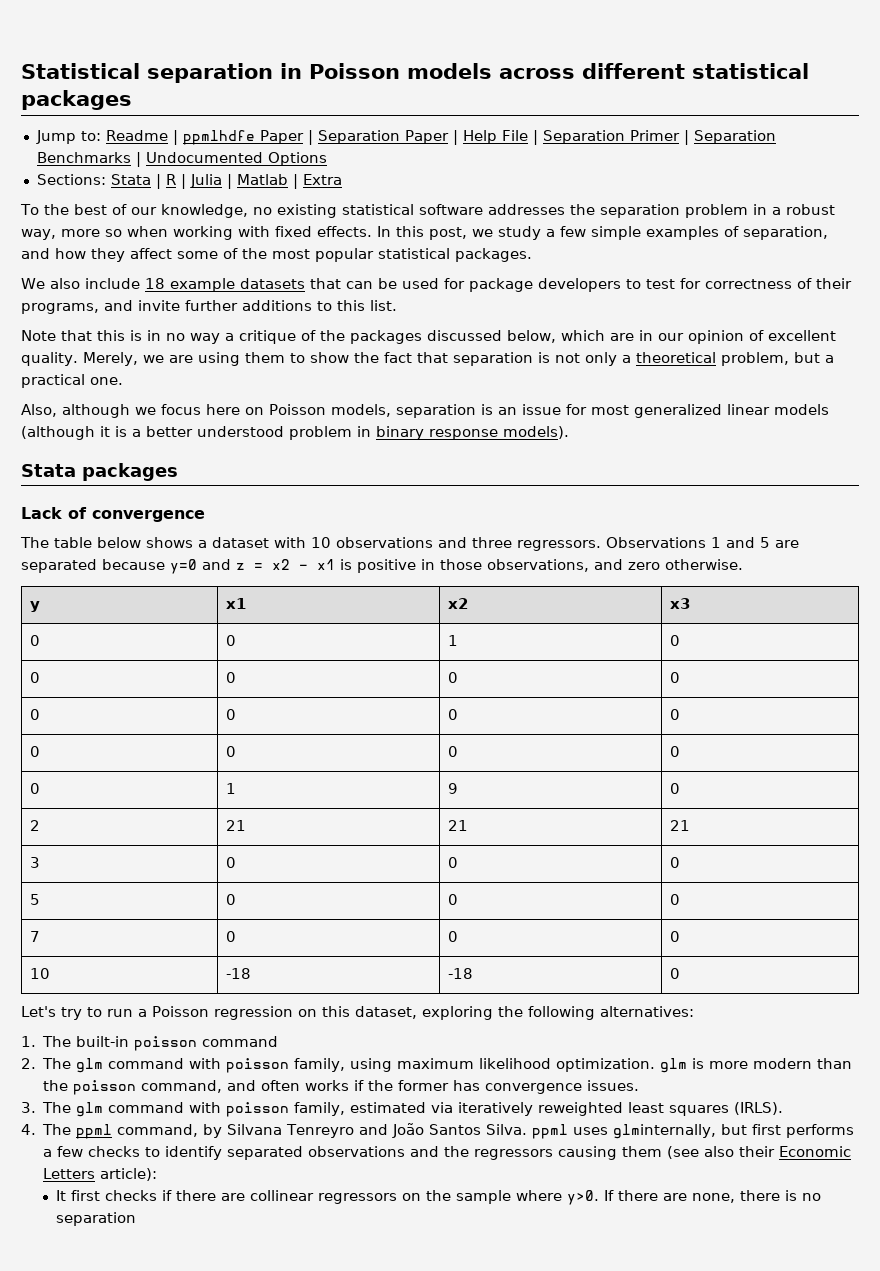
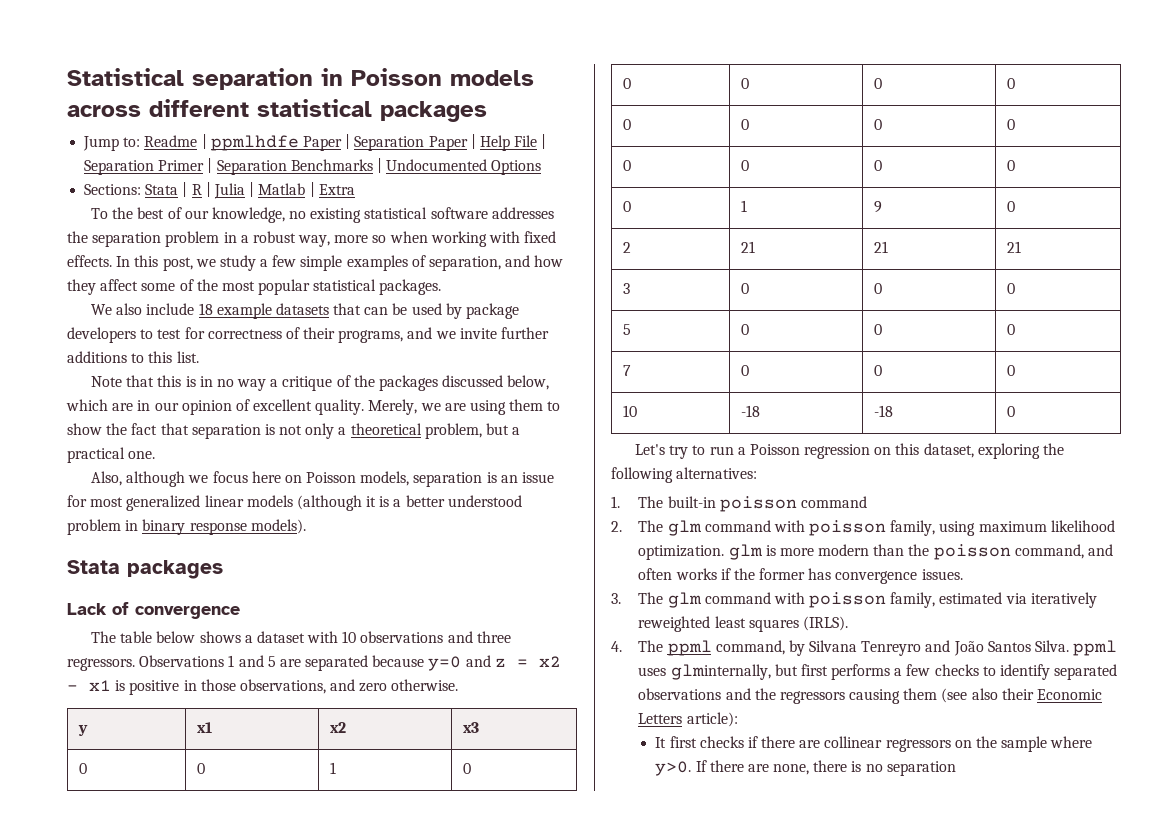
- We also include 18 example datasets that can be used for package developers to test for correctness of their programs, and invite further additions to this list.
+ We also include 18 example datasets that can be used by package developers to test for correctness of their programs, and we invite further additions to this list.

